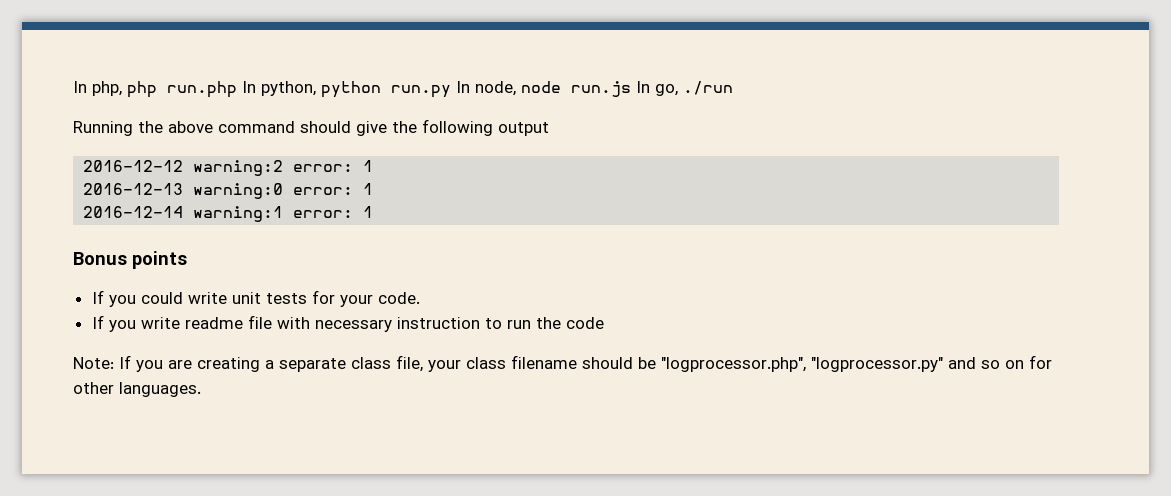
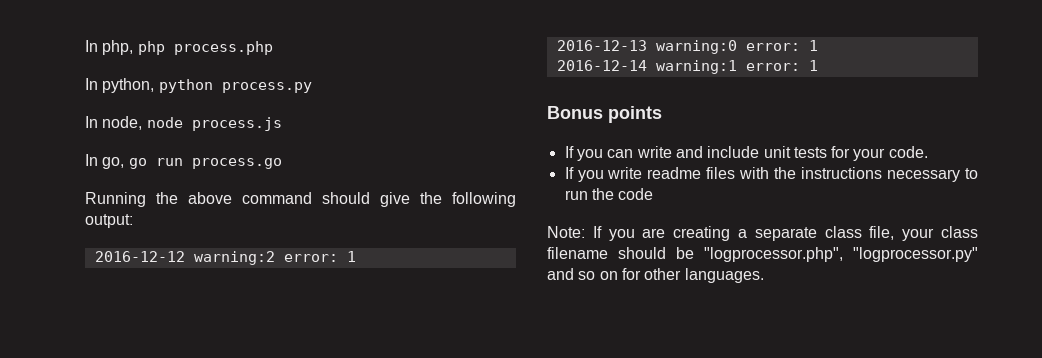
- In php, php run.php In python, python run.py In node, node run.js In go, ./run
+ In php, php process.php
+ In python, python process.py
+ In node, node process.js
+ In go, go run process.go
- Running the above command should give the following output
+ Running the above command should give the following output:
- If you could write unit tests for your code.
+ If you can write and include unit tests for your code.
- If you write readme file with necessary instruction to run the code
+ If you write readme files with the instructions necessary to run the code

